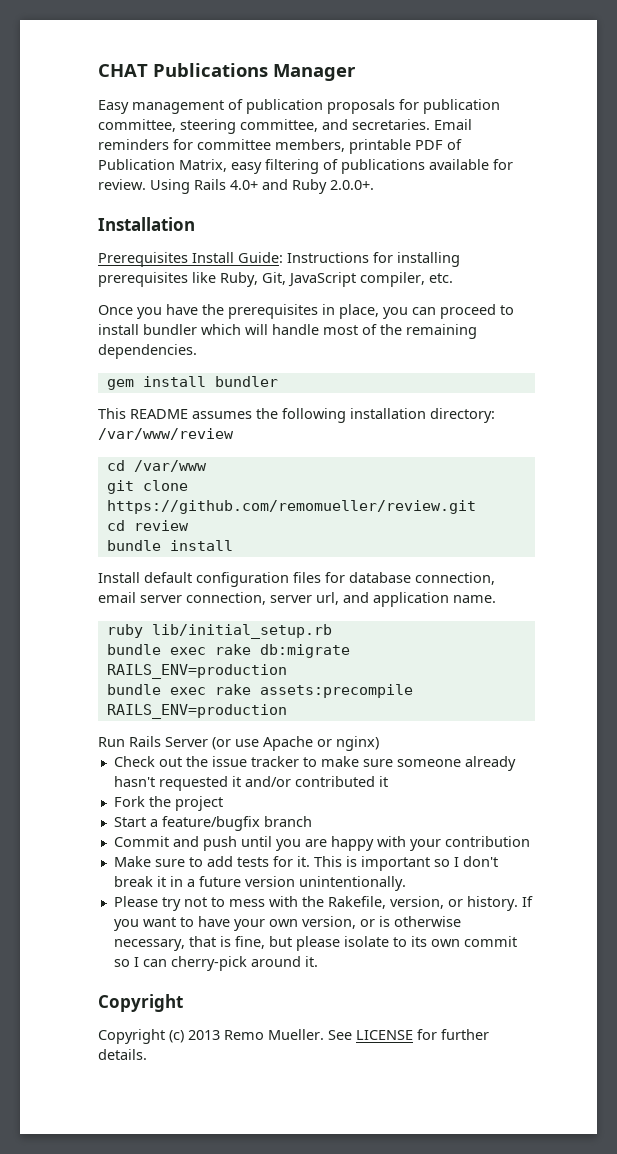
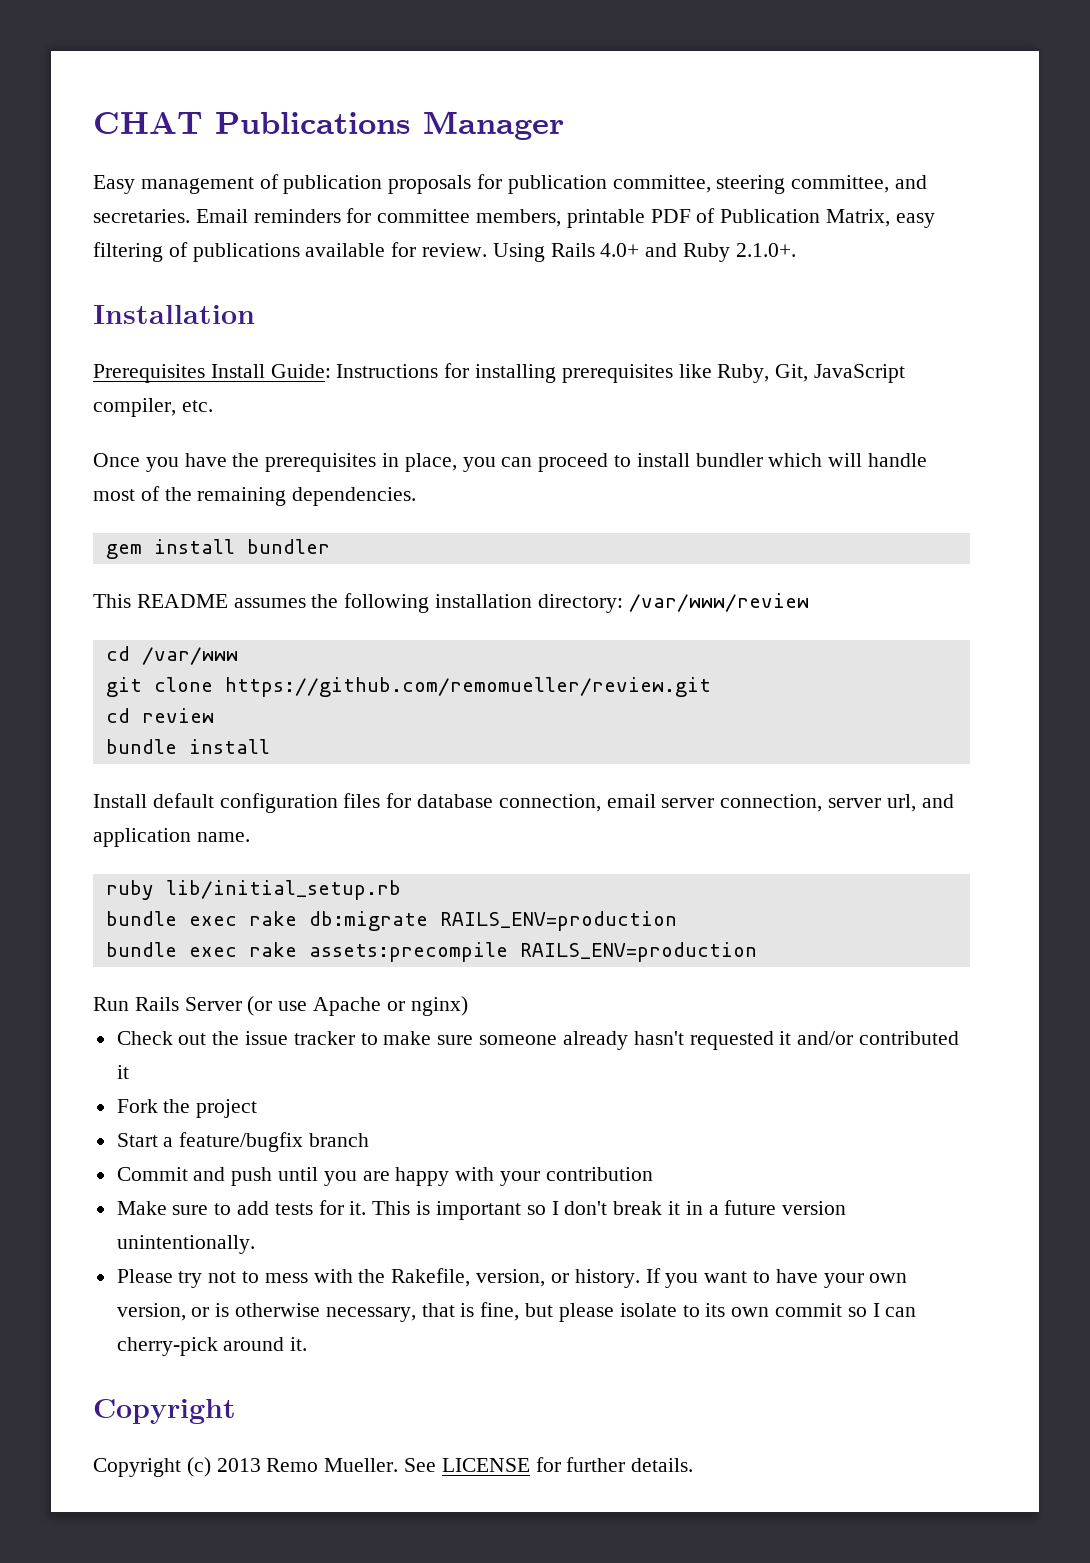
- Using Rails 4.0+ and Ruby 2.0.0+.
+ Using Rails 4.0+ and Ruby 2.1.0+.

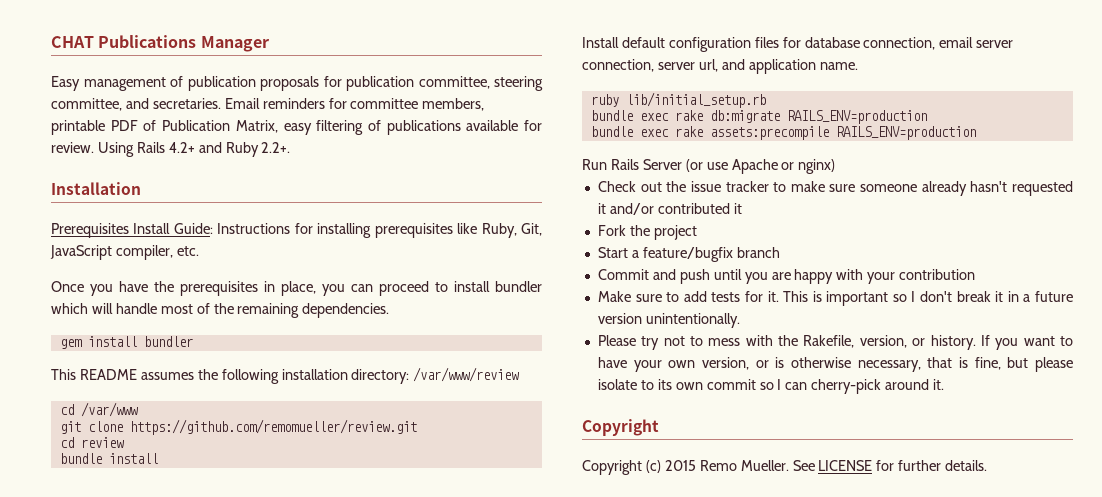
- Using Rails 4.0+ and Ruby 2.1.0+.
+ Using Rails 4.2+ and Ruby 2.2+.
- Copyright (c) 2013 Remo Mueller.
+ Copyright (c) 2015 Remo Mueller.

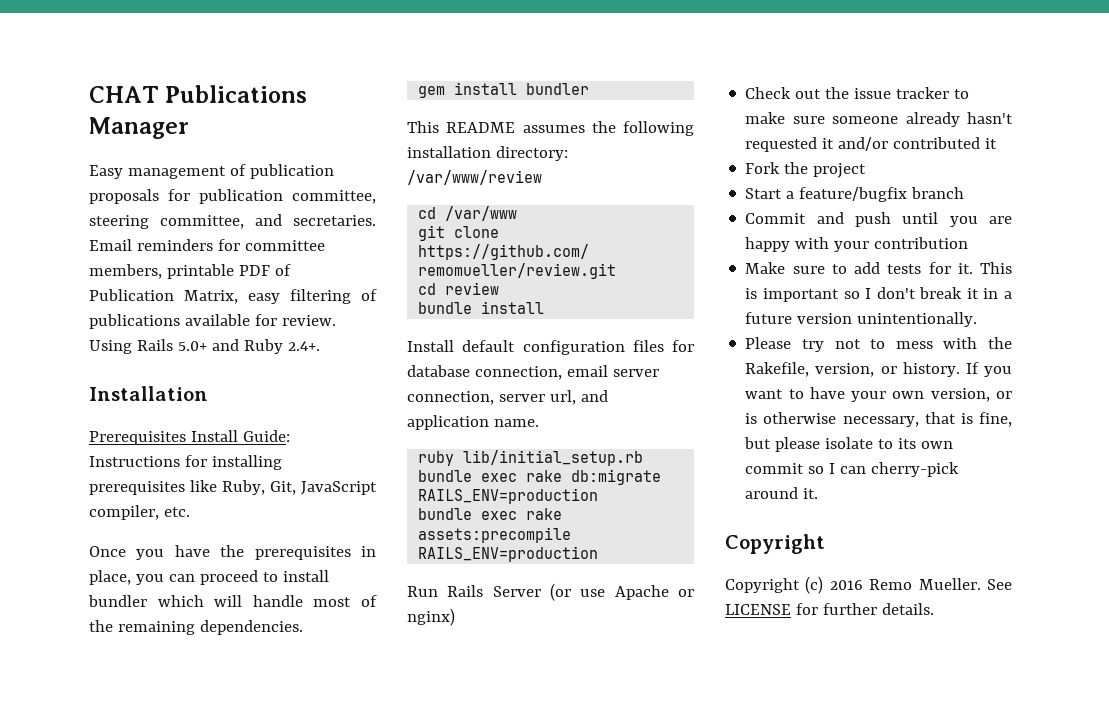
- Using Rails 4.2+ and Ruby 2.2+.
+ Using Rails 5.0+ and Ruby 2.4+.
- Copyright (c) 2015 Remo Mueller.
+ Copyright (c) 2016 Remo Mueller.

